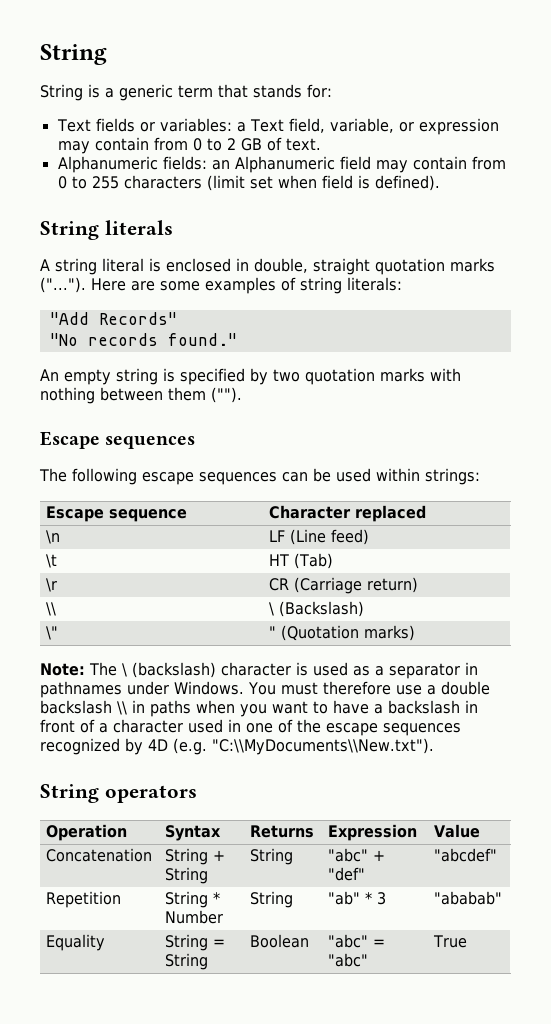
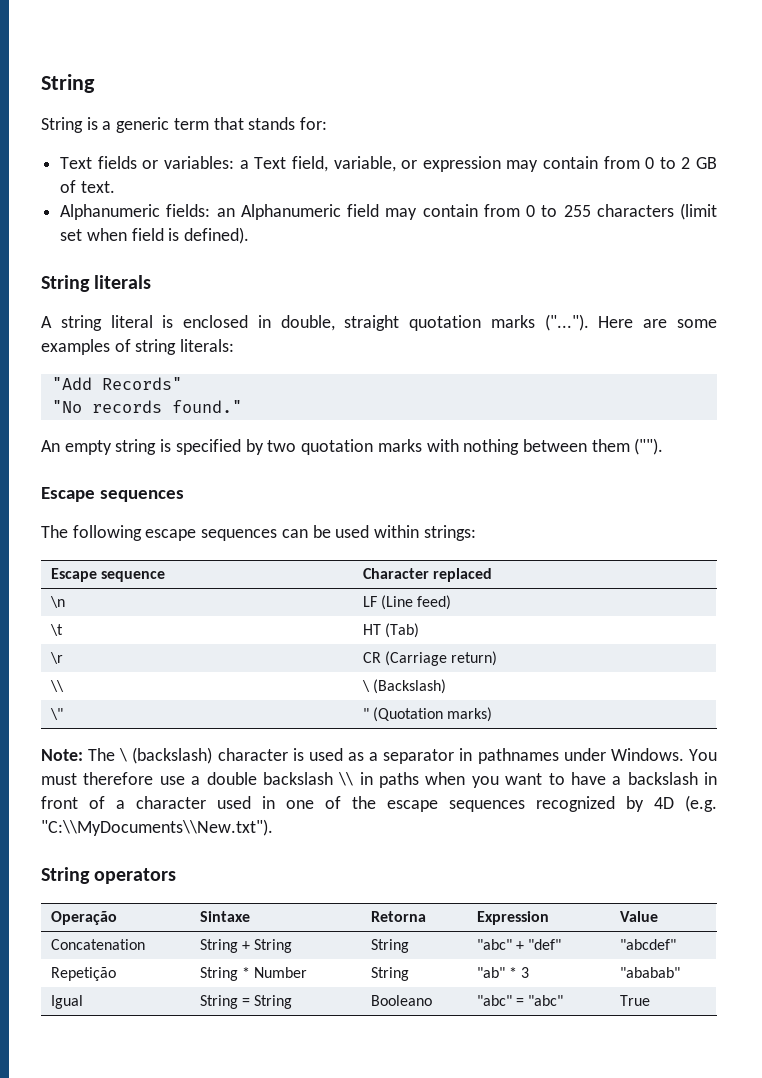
- Operation | Syntax | Returns | Expression | Value
+ Operação | Sintaxe | Retorna | Expression | Value
- Repetition | String * Number | String | "ab" * 3 | "ababab"
+ Repetição | String * Number | String | "ab" * 3 | "ababab"
- Equality | String = String | Boolean | "abc" = "abc" | True
+ Igual | String = String | Booleano | "abc" = "abc" | True

